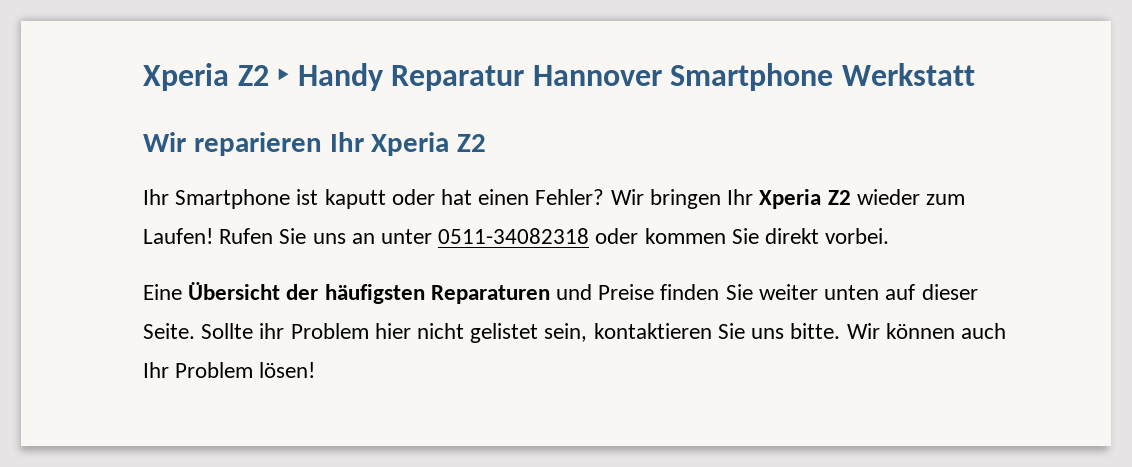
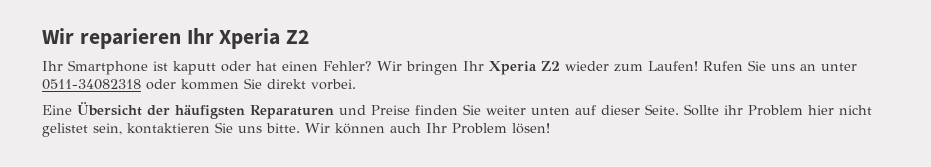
- Xperia Z2 ‣ Handy Reparatur Hannover Smartphone Werkstatt

